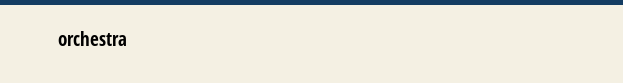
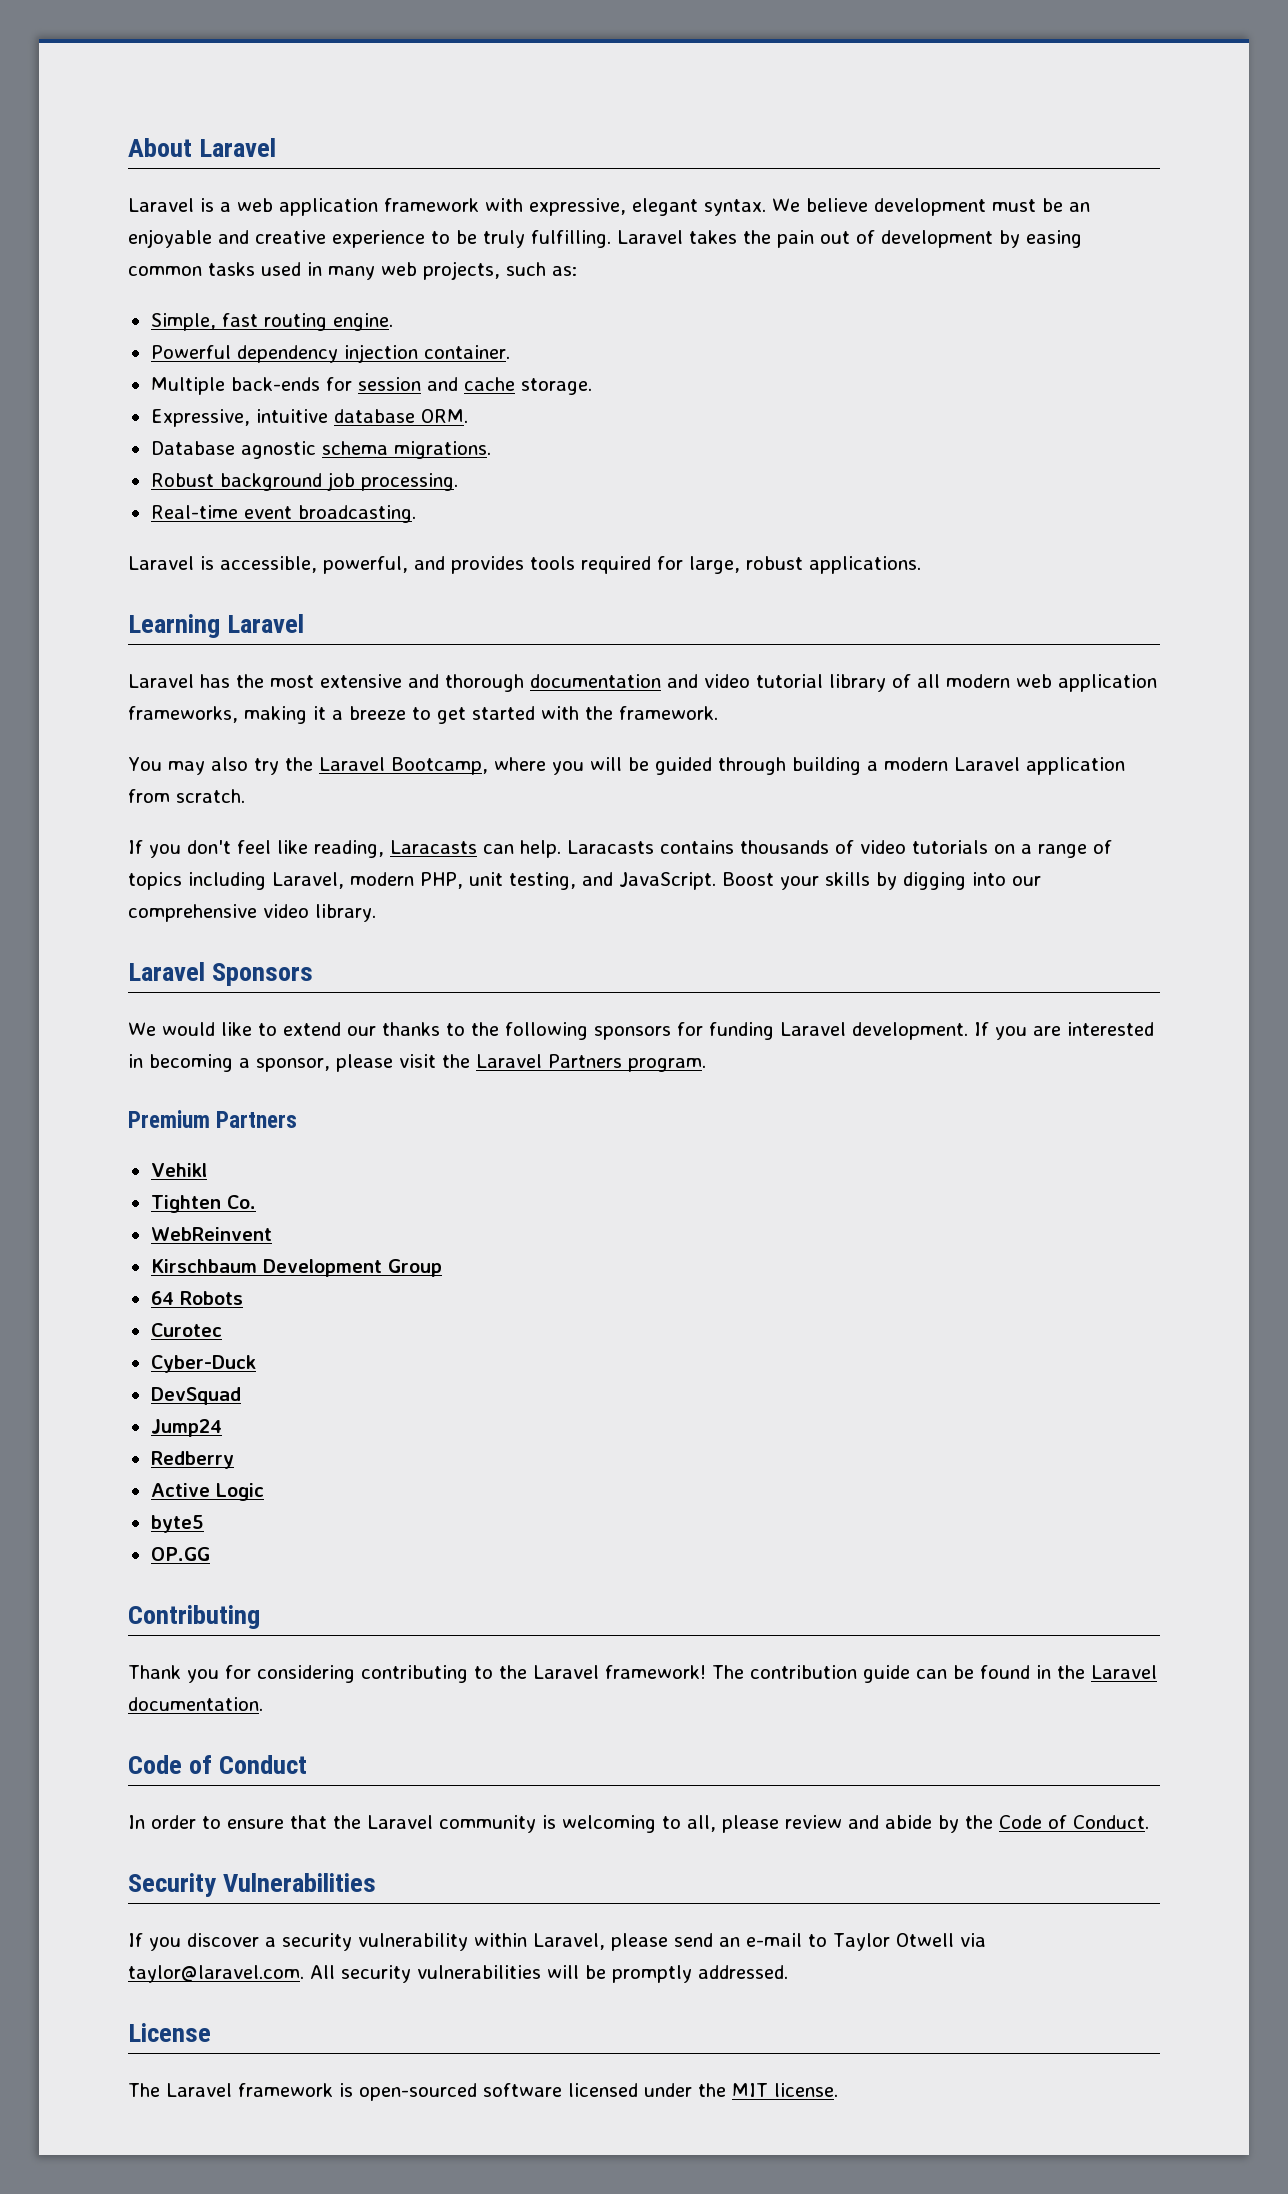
- orchestra
+ About Laravel
+ Laravel is a web application framework with expressive, elegant syntax. We believe development must be an enjoyable and creative experience to be truly fulfilling. Laravel takes the pain out of development by easing common tasks used in many web projects, such as:
+ Simple, fast routing engine.
+ Powerful dependency injection container.
+ Multiple back-ends for session and cache storage.
+ Expressive, intuitive database ORM.
+ Database agnostic schema migrations.
+ Robust background job processing.
+ Real-time event broadcasting.
+ Laravel is accessible, powerful, and provides tools required for large, robust applications.
+ Learning Laravel
+ Laravel has the most extensive and thorough documentation and video tutorial library of all modern web application frameworks, making it a breeze to get started with the framework.
+ You may also try the Laravel Bootcamp, where you will be guided through building a modern Laravel application from scratch.
+ If you don't feel like reading, Laracasts can help. Laracasts contains thousands of video tutorials on a range of topics including Laravel, modern PHP, unit testing, and JavaScript. Boost your skills by digging into our comprehensive video library.
+ Laravel Sponsors
+ We would like to extend our thanks to the following sponsors for funding Laravel development. If you are interested in becoming a sponsor, please visit the Laravel Partners program.
+ Premium Partners
+ Vehikl
+ Tighten Co.
+ WebReinvent
+ Kirschbaum Development Group
+ 64 Robots
+ Curotec
+ Cyber-Duck
+ DevSquad
+ Jump24
+ Redberry
+ Active Logic
+ byte5
+ OP.GG
+ Contributing
+ Thank you for considering contributing to the Laravel framework! The contribution guide can be found in the Laravel documentation.
+ Code of Conduct
+ In order to ensure that the Laravel community is welcoming to all, please review and abide by the Code of Conduct.
+ Security Vulnerabilities
+ If you discover a security vulnerability within Laravel, please send an e-mail to Taylor Otwell via taylor@laravel.com. All security vulnerabilities will be promptly addressed.
+ License
+ The Laravel framework is open-sourced software licensed under the MIT license.

